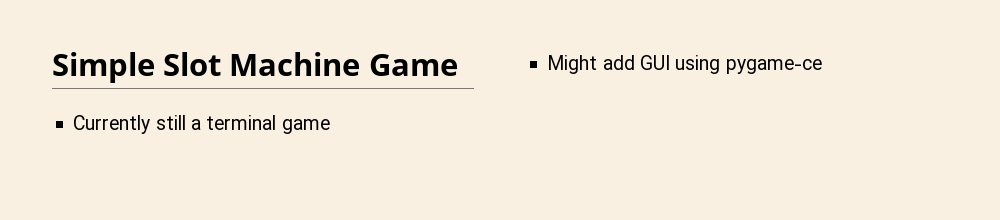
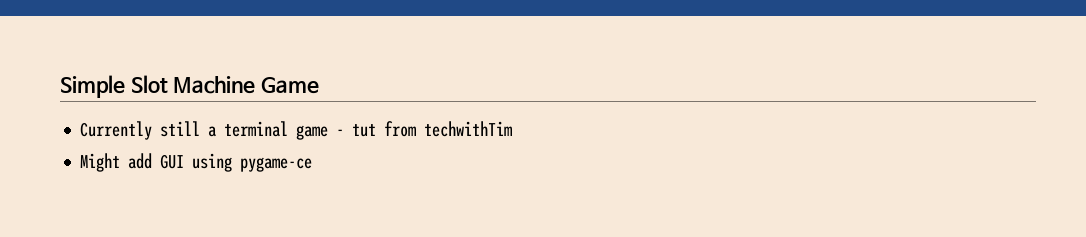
- Currently still a terminal game
+ Currently still a terminal game - tut from techwithTim

